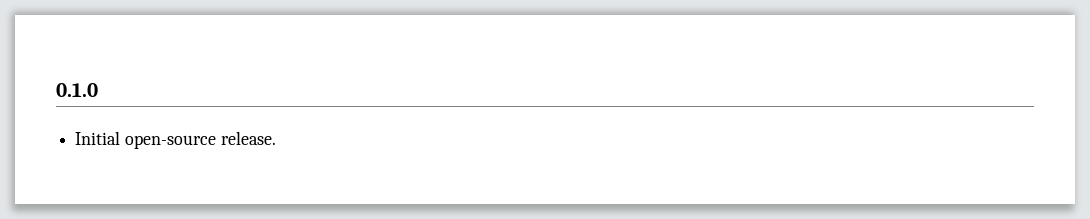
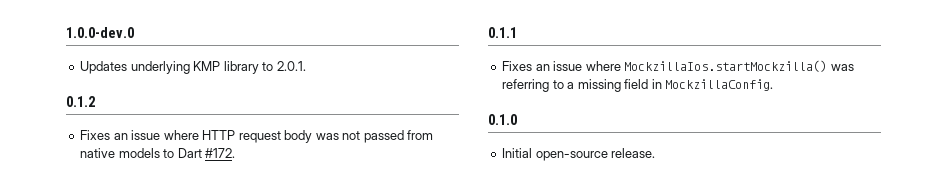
+ 1.0.0-dev.0
+ Updates underlying KMP library to 2.0.1.
+ 0.1.2
+ Fixes an issue where HTTP request body was not passed from native models to Dart #172.
+ 0.1.1
+ Fixes an issue where MockzillaIos.startMockzilla() was referring to a missing field in MockzillaConfig.

